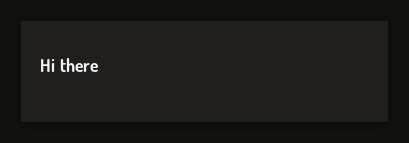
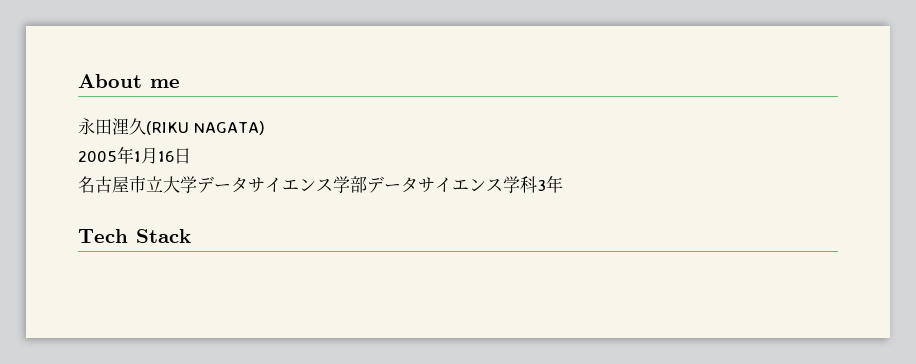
- Hi there
+ About me
+ 永田浬久(RIKU NAGATA)
+ 2005年1月16日
+ 名古屋市立大学データサイエンス学部データサイエンス学科3年
+ Tech Stack

